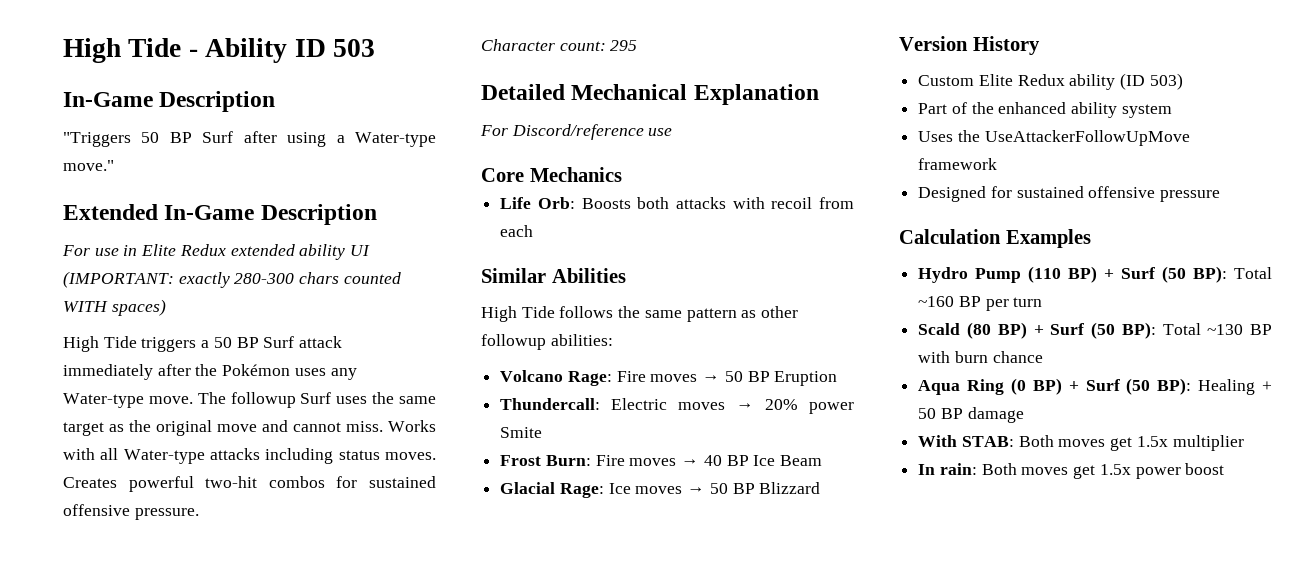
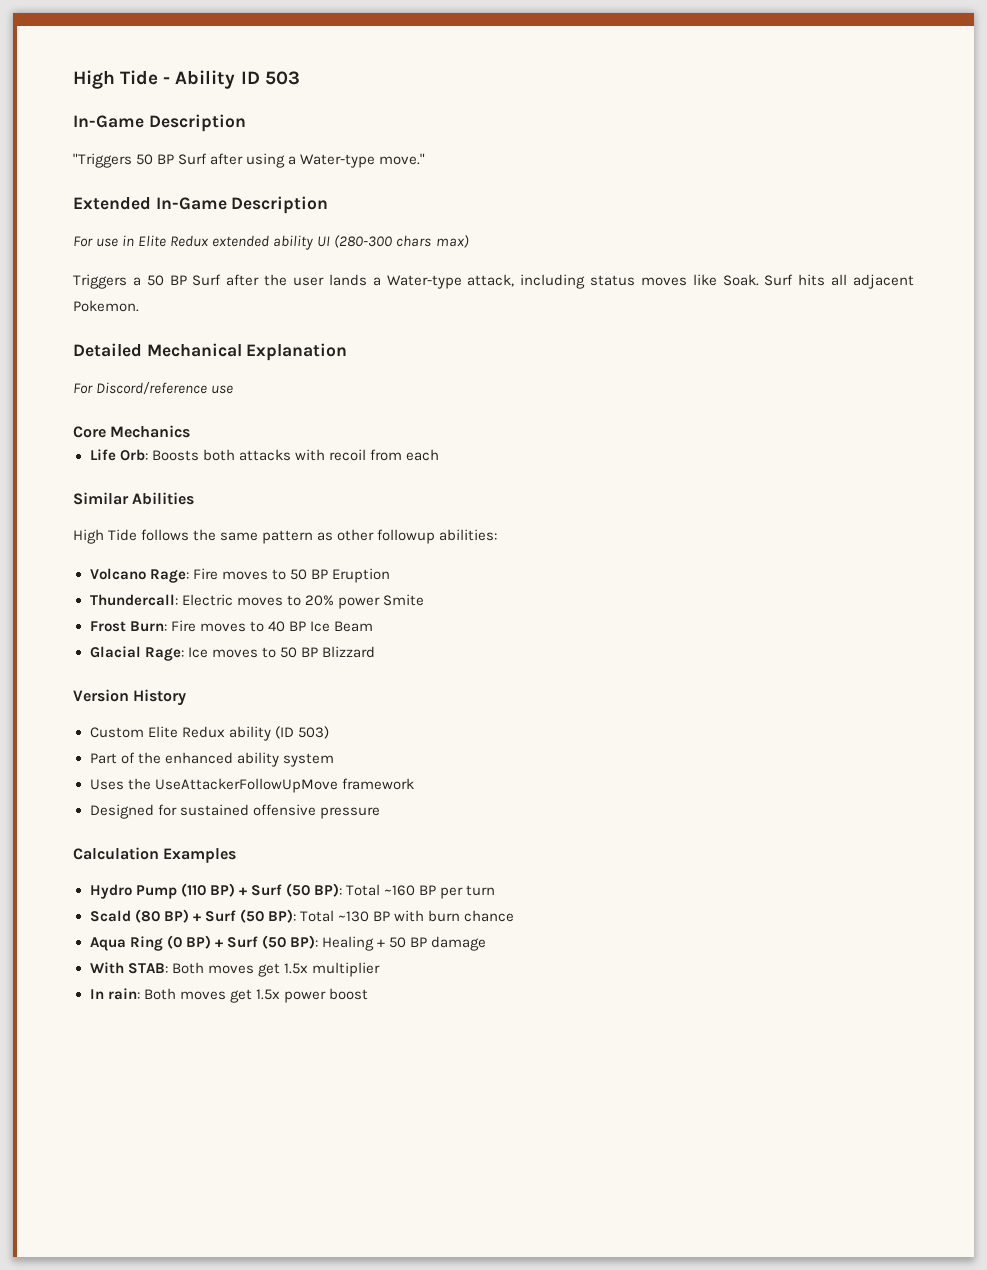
- For use in Elite Redux extended ability UI (IMPORTANT: exactly 280-300 chars counted WITH spaces)
- High Tide triggers a 50 BP Surf attack immediately after the Pokémon uses any Water-type move. The followup Surf uses the same target as the original move and cannot miss. Works with all Water-type attacks including status moves. Creates powerful two-hit combos for sustained offensive pressure.
- Character count: 295
+ For use in Elite Redux extended ability UI (280-300 chars max)
+ Triggers a 50 BP Surf after the user lands a Water-type attack, including status moves like Soak. Surf hits all adjacent Pokemon.
- Volcano Rage: Fire moves → 50 BP Eruption
+ Volcano Rage: Fire moves to 50 BP Eruption
- Thundercall: Electric moves → 20% power Smite
+ Thundercall: Electric moves to 20% power Smite
- Frost Burn: Fire moves → 40 BP Ice Beam
+ Frost Burn: Fire moves to 40 BP Ice Beam
- Glacial Rage: Ice moves → 50 BP Blizzard
+ Glacial Rage: Ice moves to 50 BP Blizzard

